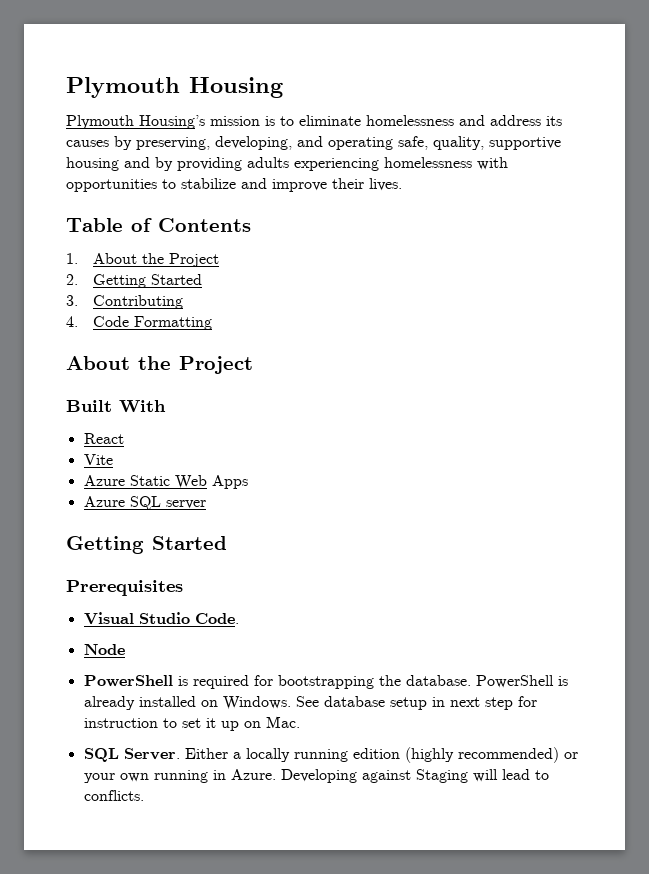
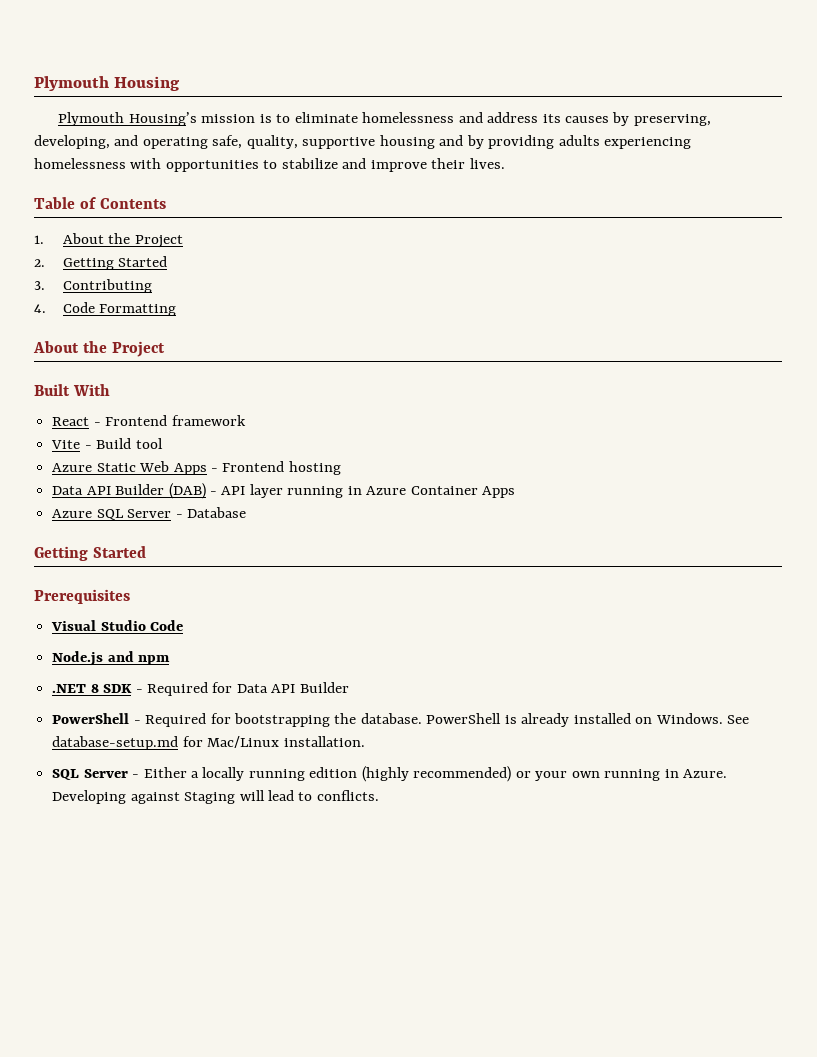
- React
- Vite
- Azure Static Web Apps
+ React - Frontend framework
+ Vite - Build tool
+ Azure Static Web Apps - Frontend hosting
+ Data API Builder (DAB) - API layer running in Azure Container Apps
- Azure SQL server
+ Azure SQL Server - Database
- Visual Studio Code.
- Node
- PowerShell is required for bootstrapping the database.
+ Visual Studio Code
+ Node.js and npm
+ .NET 8 SDK - Required for Data API Builder
+ PowerShell - Required for bootstrapping the database.
- See database setup in next step for instruction to set it up on Mac.
- SQL Server. Either a locally running edition (highly recommended) or your own running in Azure.
+ See database-setup.md for Mac/Linux installation.
+ SQL Server - Either a locally running edition (highly recommended) or your own running in Azure.

